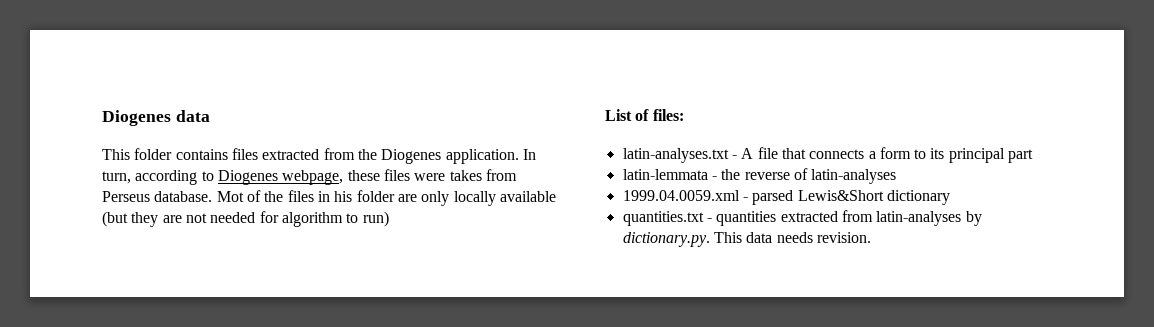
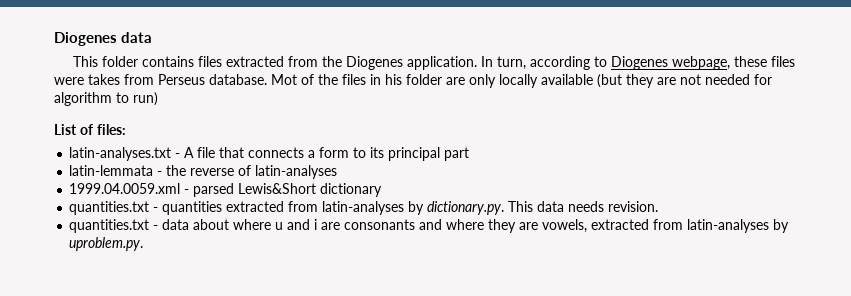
+ quantities.txt - data about where u and i are consonants and where they are vowels, extracted from latin-analyses by uproblem.py.

